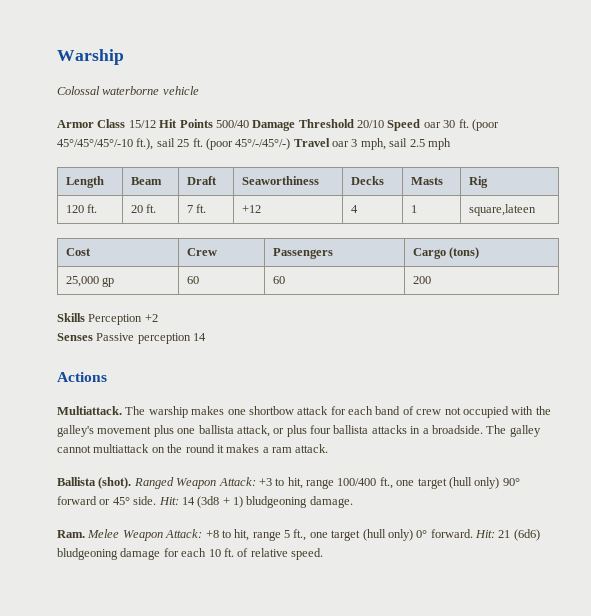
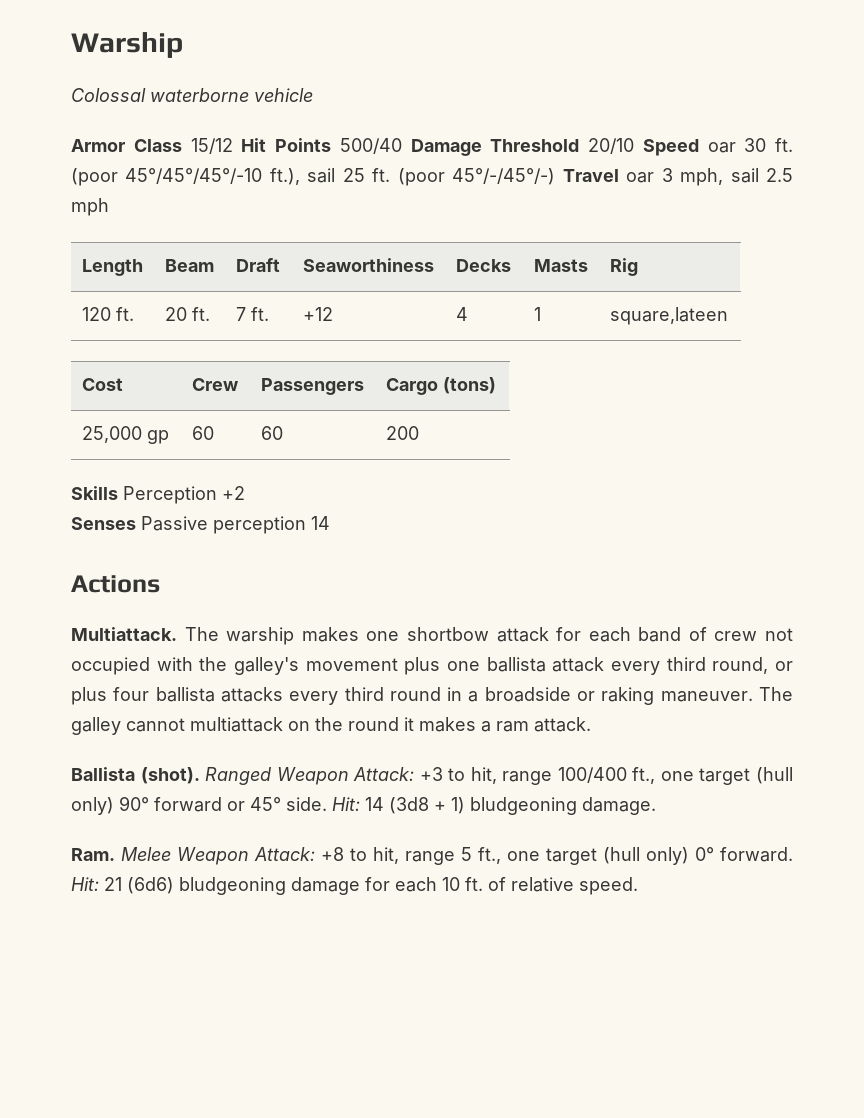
- The warship makes one shortbow attack for each band of crew not occupied with the galley's movement plus one ballista attack, or plus four ballista attacks in a broadside.
+ The warship makes one shortbow attack for each band of crew not occupied with the galley's movement plus one ballista attack every third round, or plus four ballista attacks every third round in a broadside or raking maneuver.

